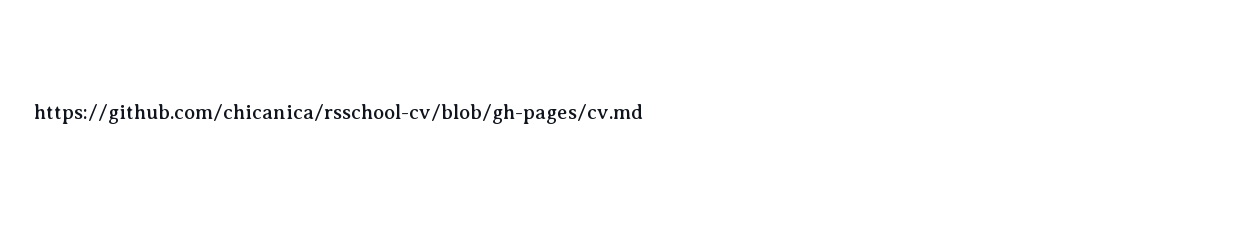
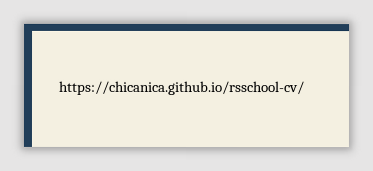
- https://github.com/chicanica/rsschool-cv/blob/gh-pages/cv.md
+ https://chicanica.github.io/rsschool-cv/

